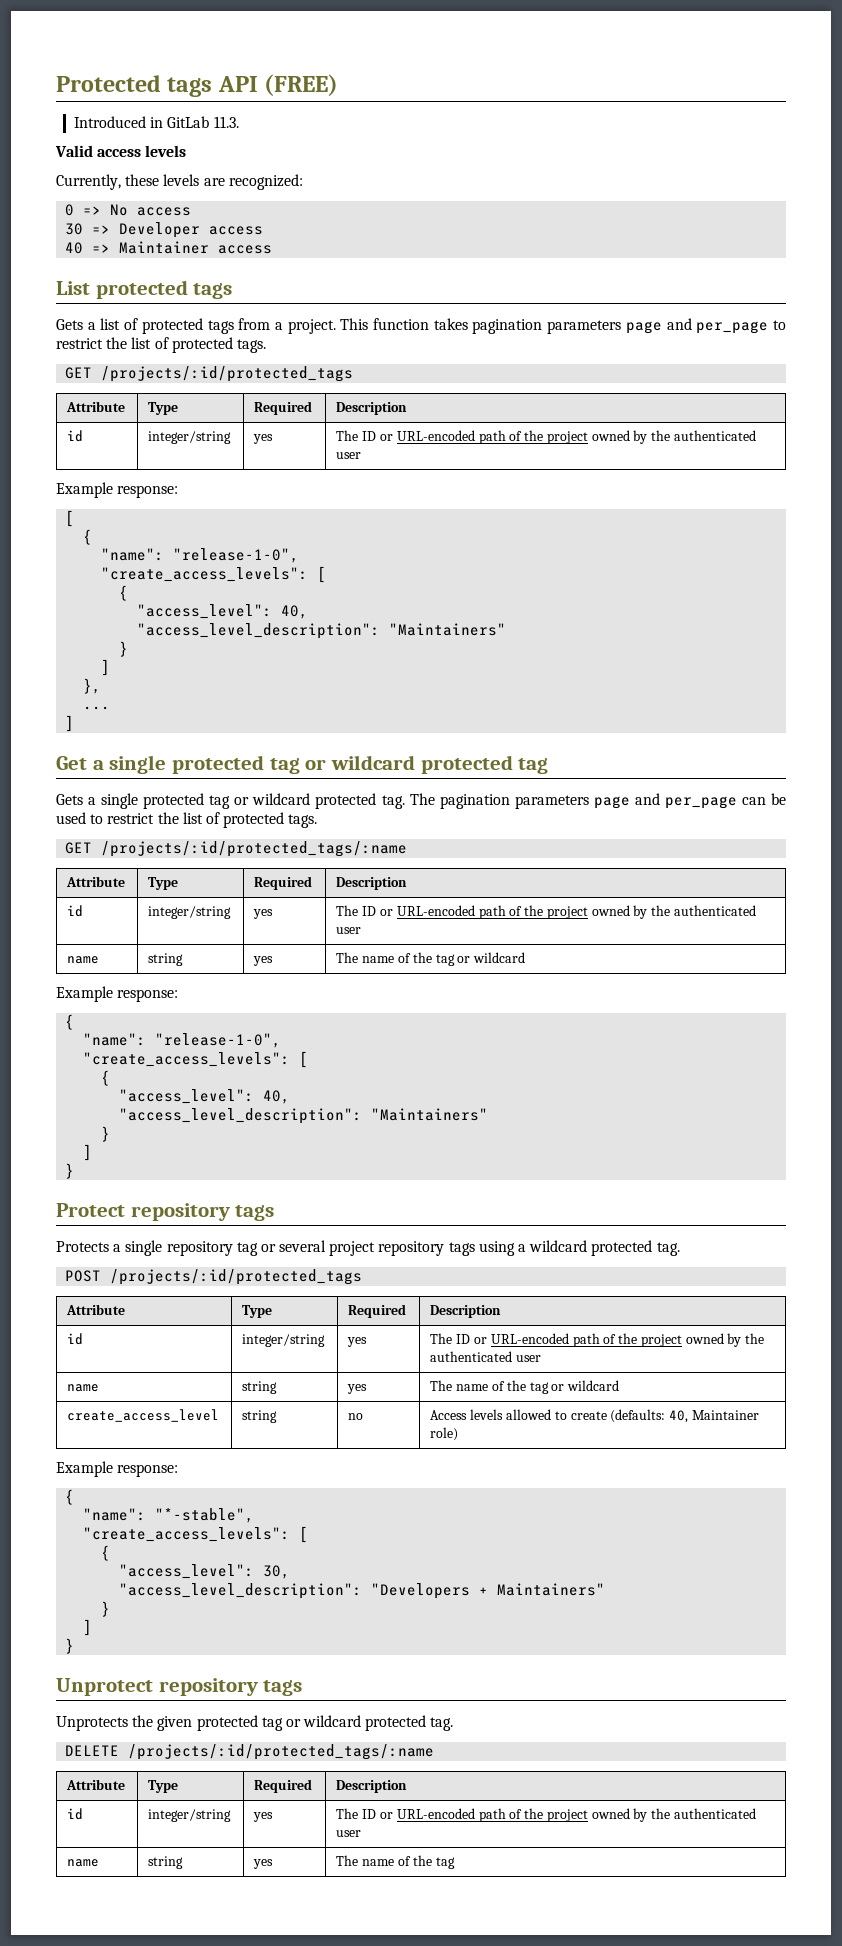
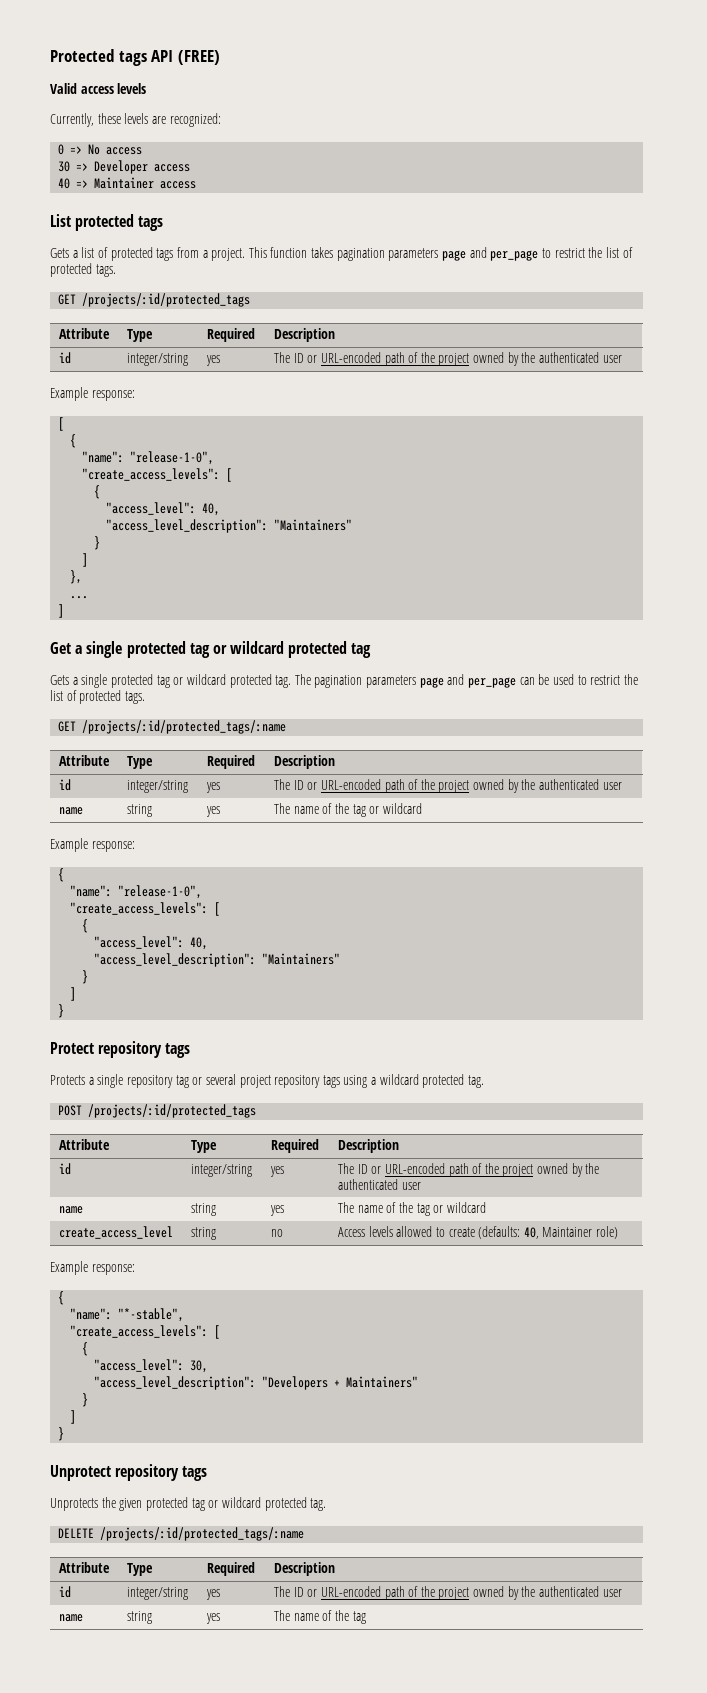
- Introduced in GitLab 11.3.

